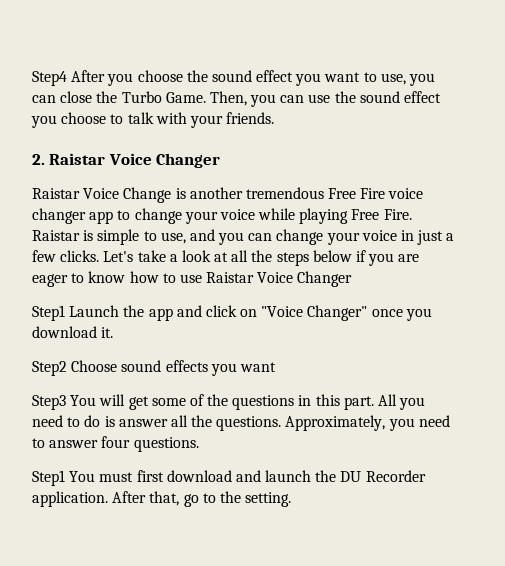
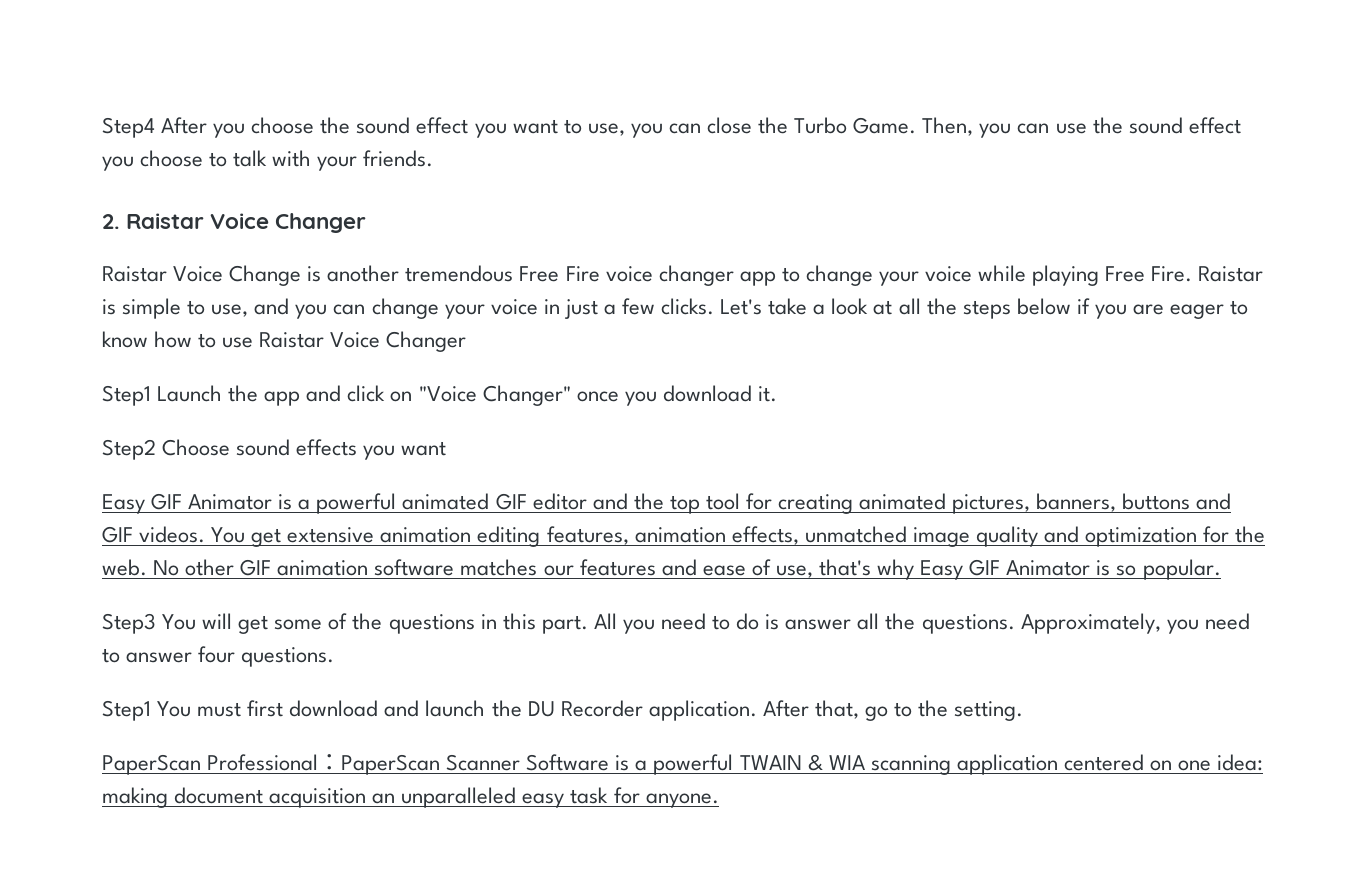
+ Easy GIF Animator is a powerful animated GIF editor and the top tool for creating animated pictures, banners, buttons and GIF videos. You get extensive animation editing features, animation effects, unmatched image quality and optimization for the web. No other GIF animation software matches our features and ease of use, that's why Easy GIF Animator is so popular.
+ PaperScan Professional：PaperScan Scanner Software is a powerful TWAIN & WIA scanning application centered on one idea: making document acquisition an unparalleled easy task for anyone.

